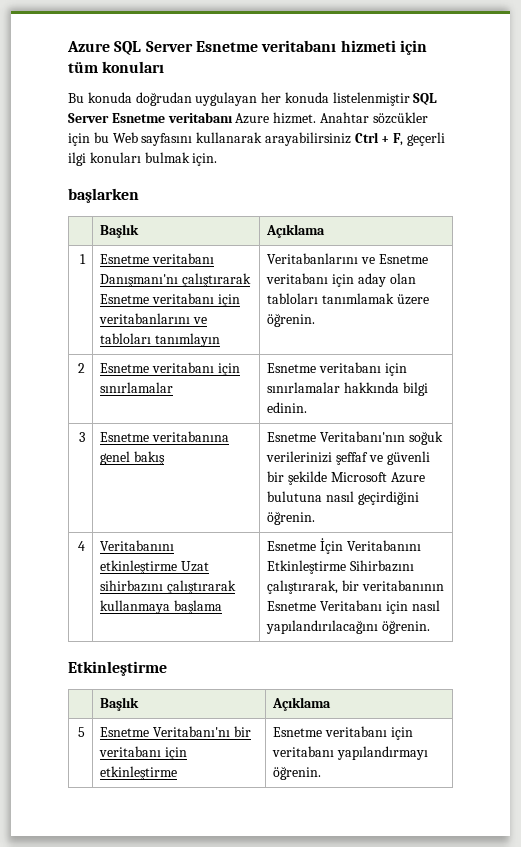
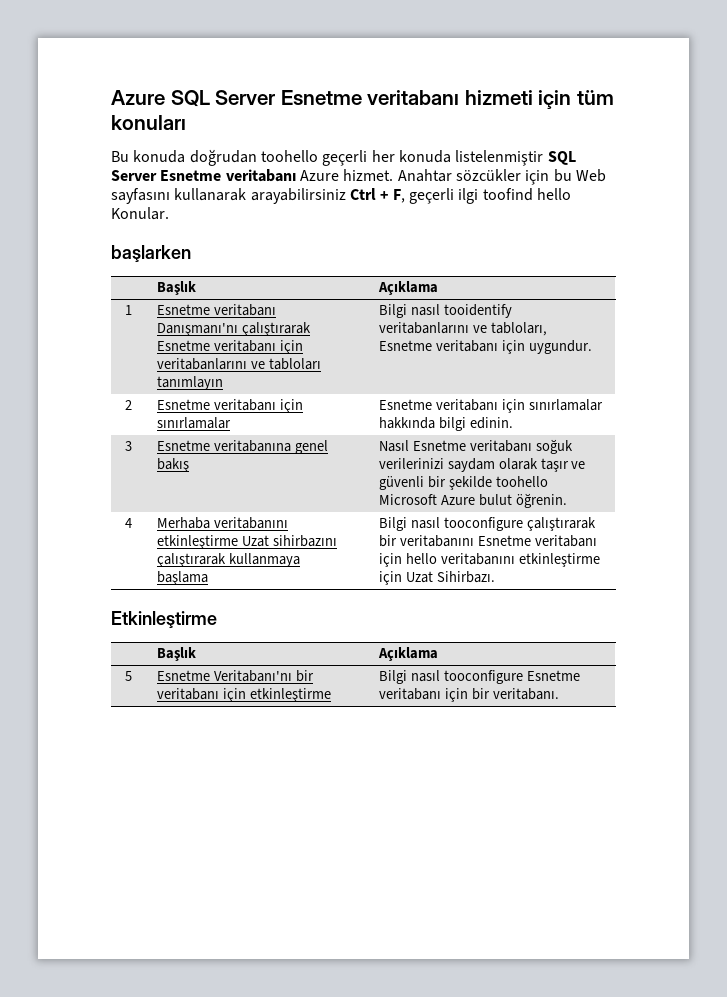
- Bu konuda doğrudan uygulayan her konuda listelenmiştir SQL Server Esnetme veritabanı Azure hizmet.
+ Bu konuda doğrudan toohello geçerli her konuda listelenmiştir SQL Server Esnetme veritabanı Azure hizmet.
- Anahtar sözcükler için bu Web sayfasını kullanarak arayabilirsiniz Ctrl + F, geçerli ilgi konuları bulmak için.
+ Anahtar sözcükler için bu Web sayfasını kullanarak arayabilirsiniz Ctrl + F, geçerli ilgi toofind hello Konular.
- 1 | Esnetme veritabanı Danışmanı'nı çalıştırarak Esnetme veritabanı için veritabanlarını ve tabloları tanımlayın | Veritabanlarını ve Esnetme veritabanı için aday olan tabloları tanımlamak üzere öğrenin.
+ 1 | Esnetme veritabanı Danışmanı'nı çalıştırarak Esnetme veritabanı için veritabanlarını ve tabloları tanımlayın | Bilgi nasıl tooidentify veritabanlarını ve tabloları, Esnetme veritabanı için uygundur.
- 3 | Esnetme veritabanına genel bakış | Esnetme Veritabanı'nın soğuk verilerinizi şeffaf ve güvenli bir şekilde Microsoft Azure bulutuna nasıl geçirdiğini öğrenin.
+ 3 | Esnetme veritabanına genel bakış | Nasıl Esnetme veritabanı soğuk verilerinizi saydam olarak taşır ve güvenli bir şekilde toohello Microsoft Azure bulut öğrenin.
- 4 | Veritabanını etkinleştirme Uzat sihirbazını çalıştırarak kullanmaya başlama | Esnetme İçin Veritabanını Etkinleştirme Sihirbazını çalıştırarak, bir veritabanının Esnetme Veritabanı için nasıl yapılandırılacağını öğrenin.
+ 4 | Merhaba veritabanını etkinleştirme Uzat sihirbazını çalıştırarak kullanmaya başlama | Bilgi nasıl tooconfigure çalıştırarak bir veritabanını Esnetme veritabanı için hello veritabanını etkinleştirme için Uzat Sihirbazı.
- 5 | Esnetme Veritabanı'nı bir veritabanı için etkinleştirme | Esnetme veritabanı için veritabanı yapılandırmayı öğrenin.
+ 5 | Esnetme Veritabanı'nı bir veritabanı için etkinleştirme | Bilgi nasıl tooconfigure Esnetme veritabanı için bir veritabanı.

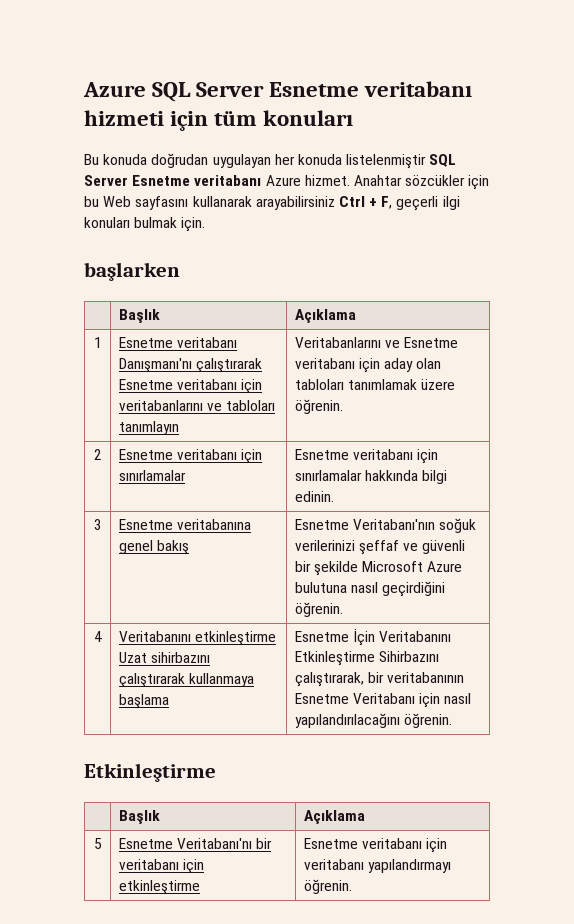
- Bu konuda doğrudan toohello geçerli her konuda listelenmiştir SQL Server Esnetme veritabanı Azure hizmet.
+ Bu konuda doğrudan uygulayan her konuda listelenmiştir SQL Server Esnetme veritabanı Azure hizmet.
- Anahtar sözcükler için bu Web sayfasını kullanarak arayabilirsiniz Ctrl + F, geçerli ilgi toofind hello Konular.
+ Anahtar sözcükler için bu Web sayfasını kullanarak arayabilirsiniz Ctrl + F, geçerli ilgi konuları bulmak için.
- 1 | Esnetme veritabanı Danışmanı'nı çalıştırarak Esnetme veritabanı için veritabanlarını ve tabloları tanımlayın | Bilgi nasıl tooidentify veritabanlarını ve tabloları, Esnetme veritabanı için uygundur.
+ 1 | Esnetme veritabanı Danışmanı'nı çalıştırarak Esnetme veritabanı için veritabanlarını ve tabloları tanımlayın | Veritabanlarını ve Esnetme veritabanı için aday olan tabloları tanımlamak üzere öğrenin.
- 3 | Esnetme veritabanına genel bakış | Nasıl Esnetme veritabanı soğuk verilerinizi saydam olarak taşır ve güvenli bir şekilde toohello Microsoft Azure bulut öğrenin.
+ 3 | Esnetme veritabanına genel bakış | Esnetme Veritabanı'nın soğuk verilerinizi şeffaf ve güvenli bir şekilde Microsoft Azure bulutuna nasıl geçirdiğini öğrenin.
- 4 | Merhaba veritabanını etkinleştirme Uzat sihirbazını çalıştırarak kullanmaya başlama | Bilgi nasıl tooconfigure çalıştırarak bir veritabanını Esnetme veritabanı için hello veritabanını etkinleştirme için Uzat Sihirbazı.
+ 4 | Veritabanını etkinleştirme Uzat sihirbazını çalıştırarak kullanmaya başlama | Esnetme İçin Veritabanını Etkinleştirme Sihirbazını çalıştırarak, bir veritabanının Esnetme Veritabanı için nasıl yapılandırılacağını öğrenin.
- 5 | Esnetme Veritabanı'nı bir veritabanı için etkinleştirme | Bilgi nasıl tooconfigure Esnetme veritabanı için bir veritabanı.
+ 5 | Esnetme Veritabanı'nı bir veritabanı için etkinleştirme | Esnetme veritabanı için veritabanı yapılandırmayı öğrenin.

